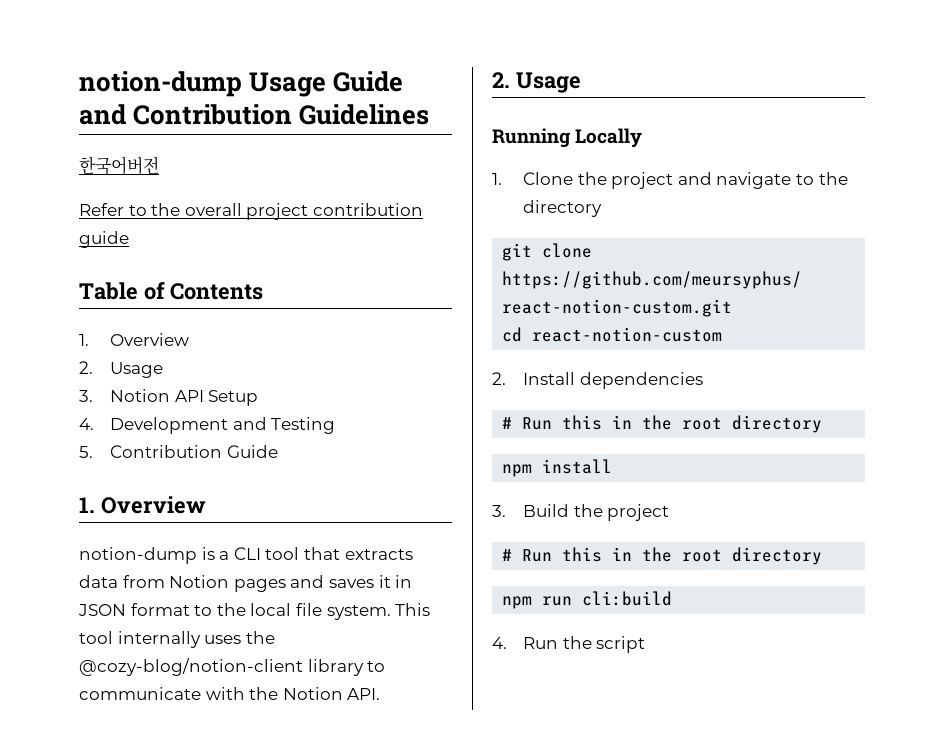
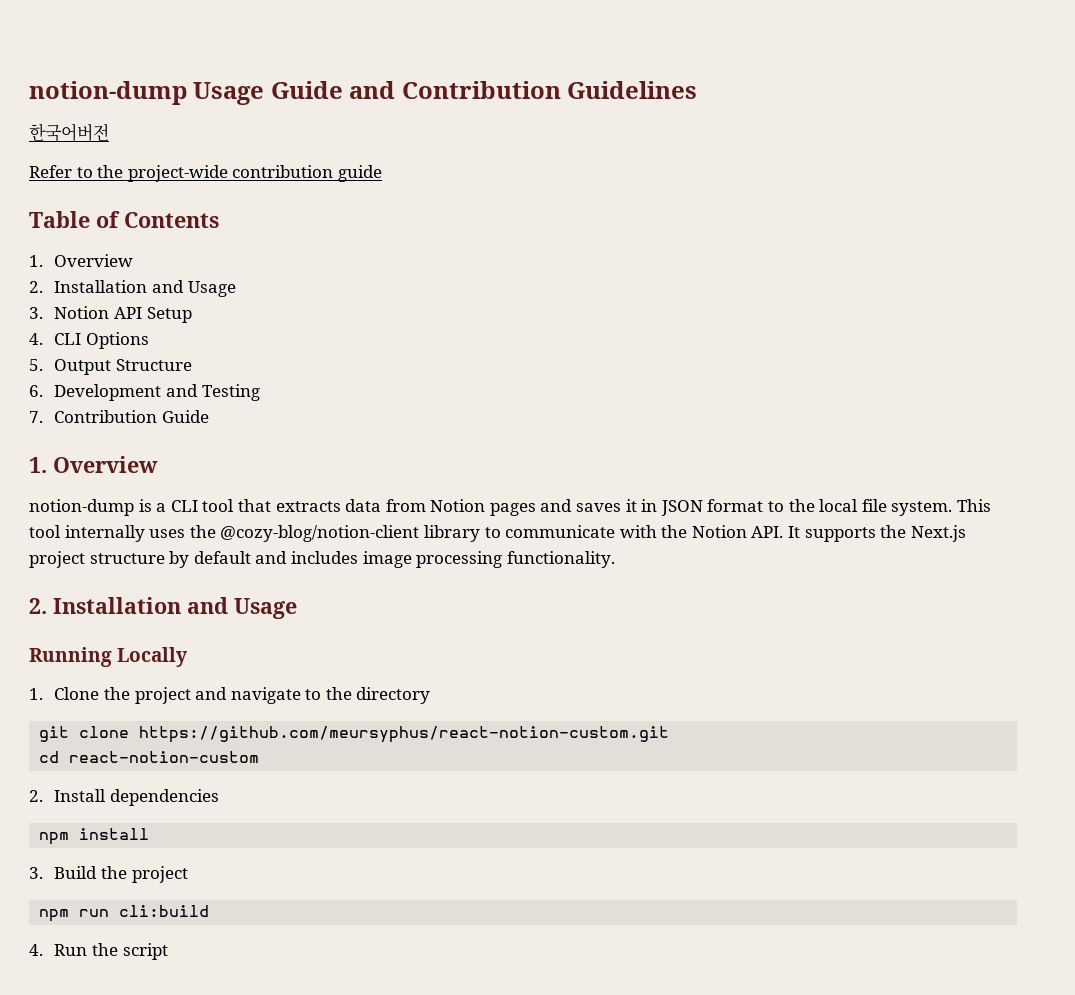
- Refer to the overall project contribution guide
+ Refer to the project-wide contribution guide
  Table of Contents
  1. Overview
- 2. Usage
+ 2. Installation and Usage
- 4. Development and Testing
+ 4. CLI Options
+ 5. Output Structure
+ 6. Development and Testing
- 5. Contribution Guide
+ 7. Contribution Guide
- This tool internally uses the @cozy-blog/notion-client library to communicate with the Notion API.
- 2. Usage
+ This tool internally uses the @cozy-blog/notion-client library to communicate with the Notion API. It supports the Next.js project structure by default and includes image processing functionality.
+ 2. Installation and Usage
  2. Install dependencies
- # Run this in the root directory
  3. Build the project
- # Run this in the root directory

